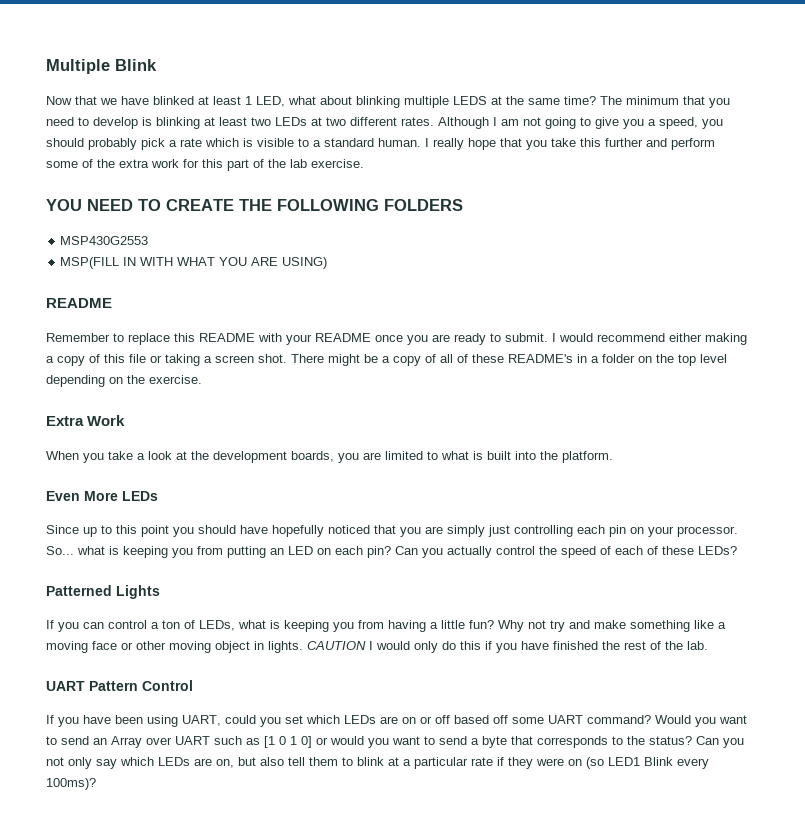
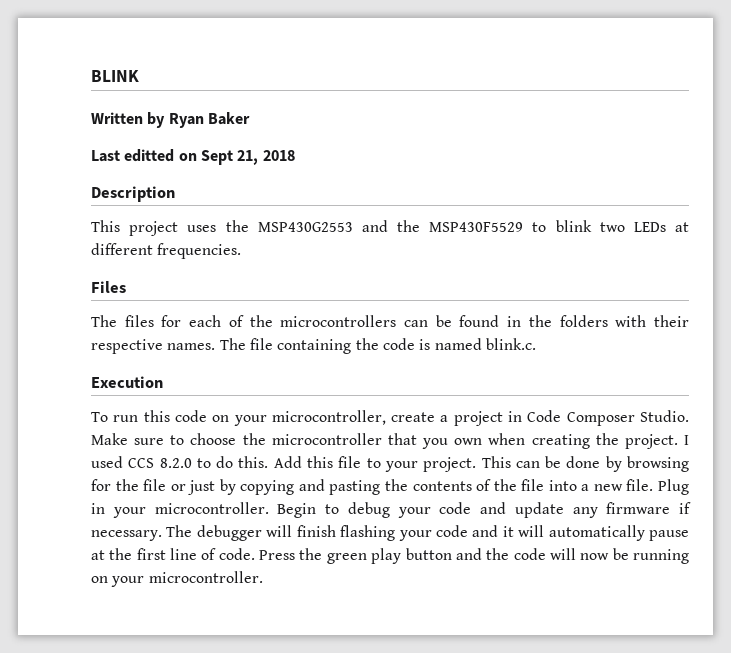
- Multiple Blink
- Now that we have blinked at least 1 LED, what about blinking multiple LEDS at the same time? The minimum that you need to develop is blinking at least two LEDs at two different rates. Although I am not going to give you a speed, you should probably pick a rate which is visible to a standard human. I really hope that you take this further and perform some of the extra work for this part of the lab exercise.
- YOU NEED TO CREATE THE FOLLOWING FOLDERS
- MSP430G2553
- MSP(FILL IN WITH WHAT YOU ARE USING)
- README
- Remember to replace this README with your README once you are ready to submit. I would recommend either making a copy of this file or taking a screen shot. There might be a copy of all of these README's in a folder on the top level depending on the exercise.
- Extra Work
- When you take a look at the development boards, you are limited to what is built into the platform.
- Even More LEDs
- Since up to this point you should have hopefully noticed that you are simply just controlling each pin on your processor. So... what is keeping you from putting an LED on each pin? Can you actually control the speed of each of these LEDs?
- Patterned Lights
- If you can control a ton of LEDs, what is keeping you from having a little fun? Why not try and make something like a moving face or other moving object in lights. CAUTION I would only do this if you have finished the rest of the lab.
- UART Pattern Control
- If you have been using UART, could you set which LEDs are on or off based off some UART command? Would you want to send an Array over UART such as [1 0 1 0] or would you want to send a byte that corresponds to the status? Can you not only say which LEDs are on, but also tell them to blink at a particular rate if they were on (so LED1 Blink every 100ms)?
+ BLINK
+ Written by Ryan Baker
+ Last editted on Sept 21, 2018
+ Description
+ This project uses the MSP430G2553 and the MSP430F5529 to blink two LEDs at different frequencies.
+ Files
+ The files for each of the microcontrollers can be found in the folders with their respective names. The file containing the code is named blink.c.
+ Execution
+ To run this code on your microcontroller, create a project in Code Composer Studio. Make sure to choose the microcontroller that you own when creating the project. I used CCS 8.2.0 to do this. Add this file to your project. This can be done by browsing for the file or just by copying and pasting the contents of the file into a new file. Plug in your microcontroller. Begin to debug your code and update any firmware if necessary. The debugger will finish flashing your code and it will automatically pause at the first line of code. Press the green play button and the code will now be running on your microcontroller.

